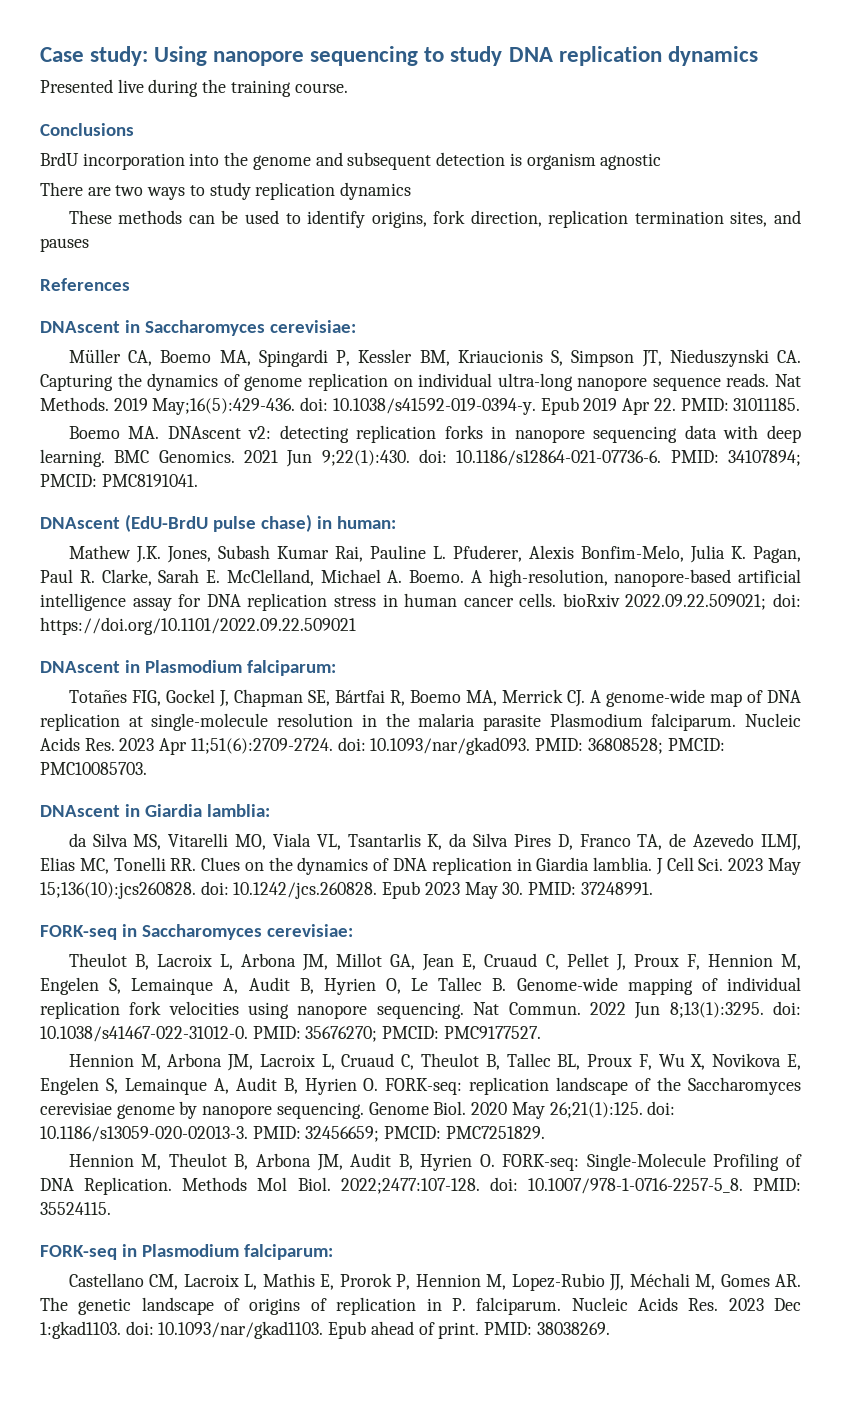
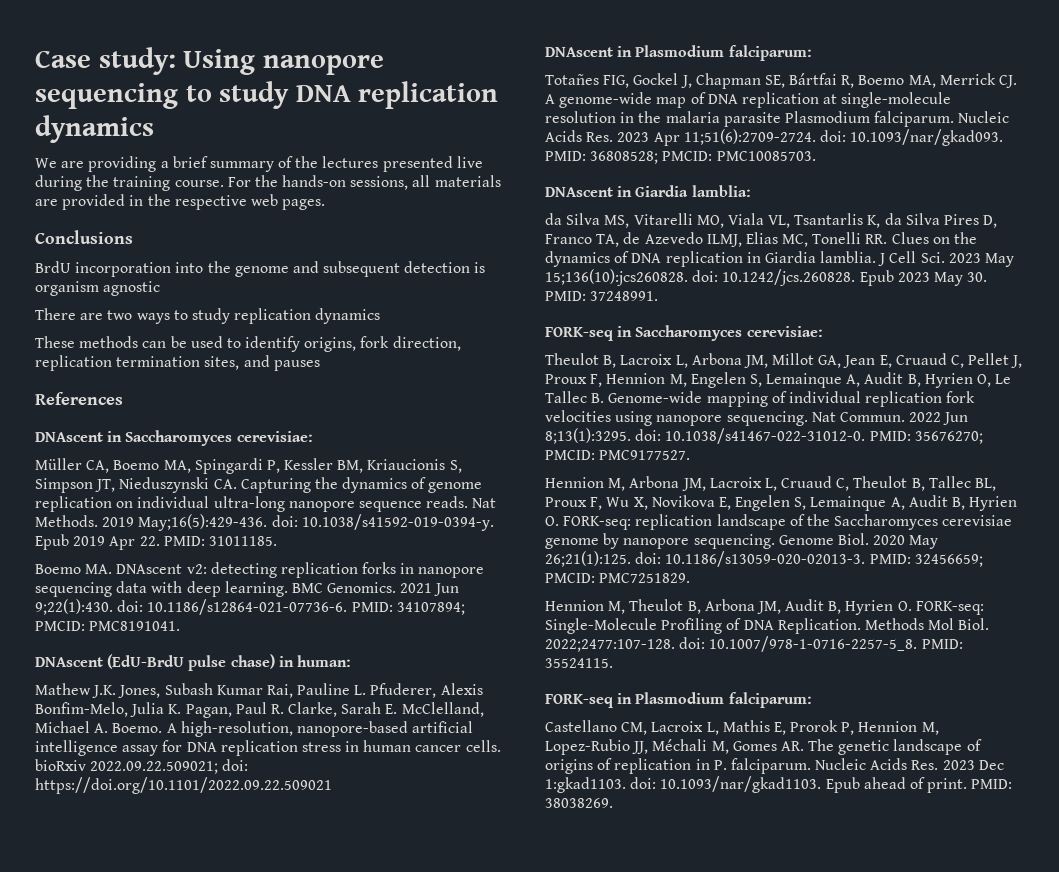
- Presented live during the training course.
+ We are providing a brief summary of the lectures presented live during the training course. For the hands-on sessions, all materials are provided in the respective web pages.

